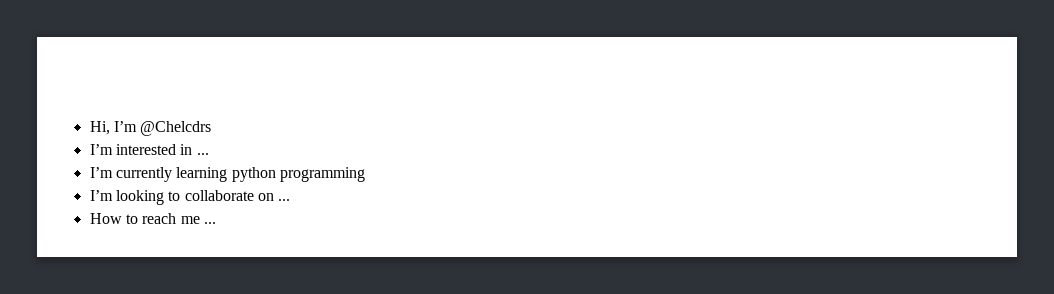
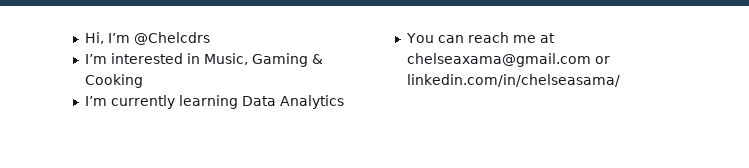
- I’m interested in ...
+ I’m interested in Music, Gaming & Cooking
- I’m currently learning python programming
- I’m looking to collaborate on ...
- How to reach me ...
+ I’m currently learning Data Analytics
+ You can reach me at chelseaxama@gmail.com or linkedin.com/in/chelseasama/

